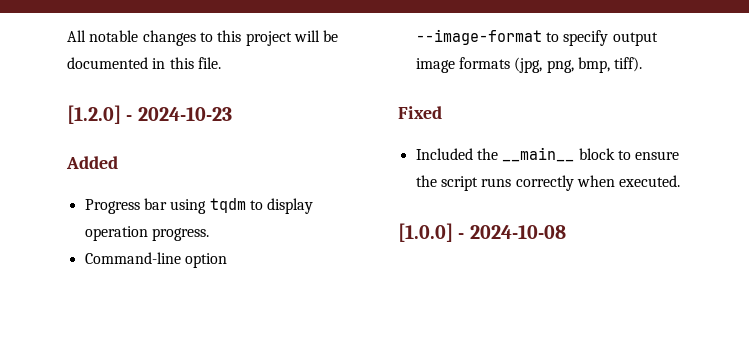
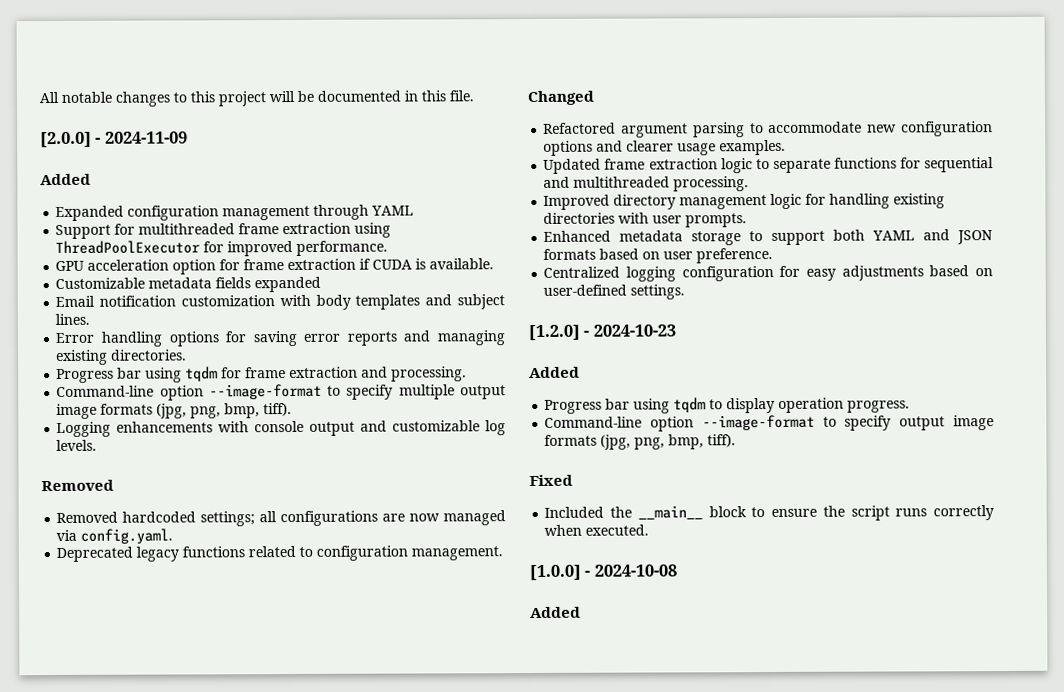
+ [2.0.0] - 2024-11-09
+ Added
+ Expanded configuration management through YAML
+ Support for multithreaded frame extraction using ThreadPoolExecutor for improved performance.
+ GPU acceleration option for frame extraction if CUDA is available.
+ Customizable metadata fields expanded
+ Email notification customization with body templates and subject lines.
+ Error handling options for saving error reports and managing existing directories.
+ Progress bar using tqdm for frame extraction and processing.
+ Command-line option --image-format to specify multiple output image formats (jpg, png, bmp, tiff).
+ Logging enhancements with console output and customizable log levels.
+ Removed
+ Removed hardcoded settings; all configurations are now managed via config.yaml.
+ Deprecated legacy functions related to configuration management.
+ Changed
+ Refactored argument parsing to accommodate new configuration options and clearer usage examples.
+ Updated frame extraction logic to separate functions for sequential and multithreaded processing.
+ Improved directory management logic for handling existing directories with user prompts.
+ Enhanced metadata storage to support both YAML and JSON formats based on user preference.
+ Centralized logging configuration for easy adjustments based on user-defined settings.
  [1.0.0] - 2024-10-08
+ Added

